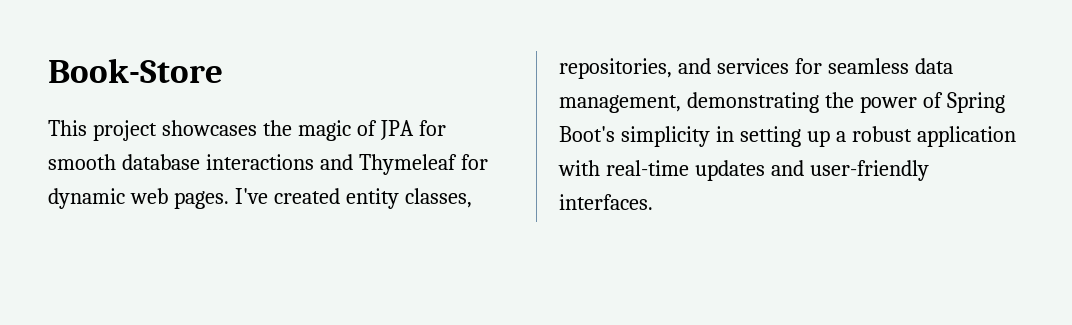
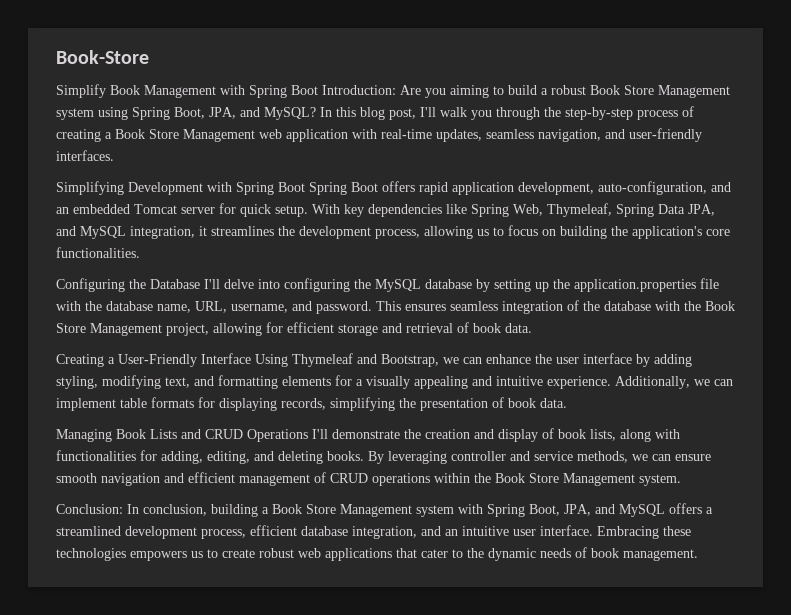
- This project showcases the magic of JPA for smooth database interactions and Thymeleaf for dynamic web pages. I've created entity classes, repositories, and services for seamless data management, demonstrating the power of Spring Boot's simplicity in setting up a robust application with real-time updates and user-friendly interfaces.
+ Simplify Book Management with Spring Boot Introduction: Are you aiming to build a robust Book Store Management system using Spring Boot, JPA, and MySQL? In this blog post, I'll walk you through the step-by-step process of creating a Book Store Management web application with real-time updates, seamless navigation, and user-friendly interfaces.
+ Simplifying Development with Spring Boot Spring Boot offers rapid application development, auto-configuration, and an embedded Tomcat server for quick setup. With key dependencies like Spring Web, Thymeleaf, Spring Data JPA, and MySQL integration, it streamlines the development process, allowing us to focus on building the application's core functionalities.
+ Configuring the Database I'll delve into configuring the MySQL database by setting up the application.properties file with the database name, URL, username, and password. This ensures seamless integration of the database with the Book Store Management project, allowing for efficient storage and retrieval of book data.
+ Creating a User-Friendly Interface Using Thymeleaf and Bootstrap, we can enhance the user interface by adding styling, modifying text, and formatting elements for a visually appealing and intuitive experience. Additionally, we can implement table formats for displaying records, simplifying the presentation of book data.
+ Managing Book Lists and CRUD Operations I'll demonstrate the creation and display of book lists, along with functionalities for adding, editing, and deleting books. By leveraging controller and service methods, we can ensure smooth navigation and efficient management of CRUD operations within the Book Store Management system.
+ Conclusion: In conclusion, building a Book Store Management system with Spring Boot, JPA, and MySQL offers a streamlined development process, efficient database integration, and an intuitive user interface. Embracing these technologies empowers us to create robust web applications that cater to the dynamic needs of book management.

